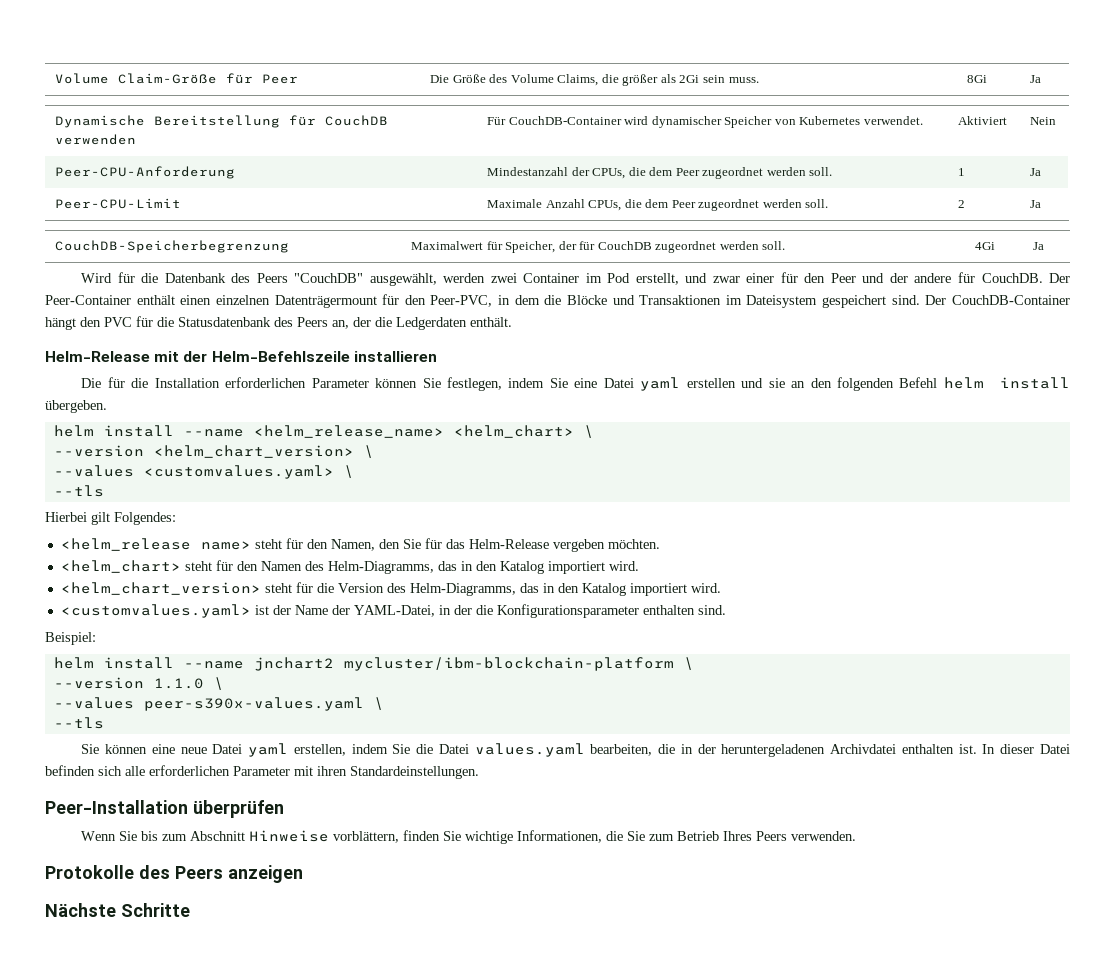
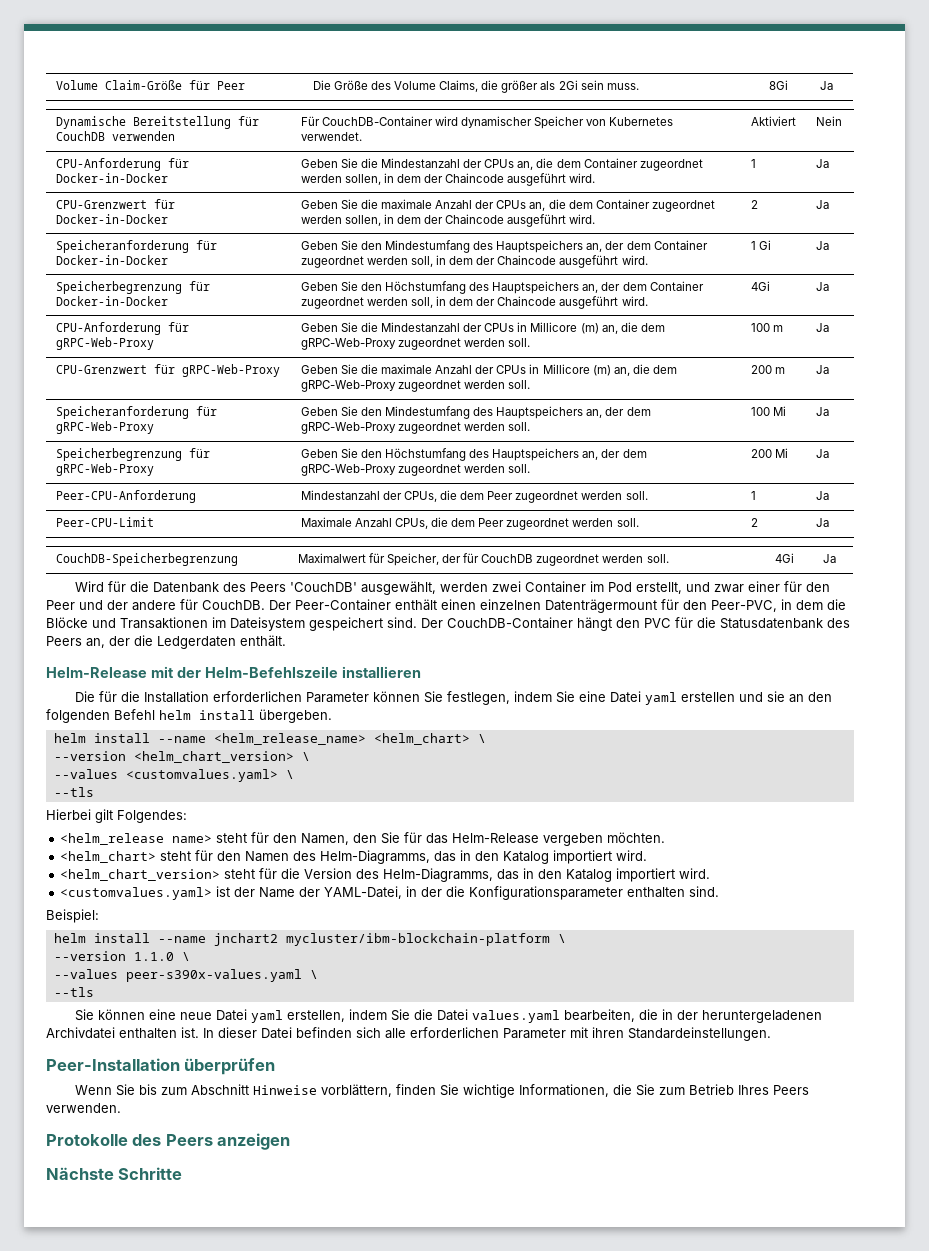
+ CPU-Anforderung für Docker-in-Docker | Geben Sie die Mindestanzahl der CPUs an, die dem Container zugeordnet werden sollen, in dem der Chaincode ausgeführt wird. | 1 | Ja
+ CPU-Grenzwert für Docker-in-Docker | Geben Sie die maximale Anzahl der CPUs an, die dem Container zugeordnet werden sollen, in dem der Chaincode ausgeführt wird. | 2 | Ja
+ Speicheranforderung für Docker-in-Docker | Geben Sie den Mindestumfang des Hauptspeichers an, der dem Container zugeordnet werden soll, in dem der Chaincode ausgeführt wird. | 1 Gi | Ja
+ Speicherbegrenzung für Docker-in-Docker | Geben Sie den Höchstumfang des Hauptspeichers an, der dem Container zugeordnet werden soll, in dem der Chaincode ausgeführt wird. | 4Gi | Ja
+ CPU-Anforderung für gRPC-Web-Proxy | Geben Sie die Mindestanzahl der CPUs in Millicore (m) an, die dem gRPC-Web-Proxy zugeordnet werden soll. | 100 m | Ja
+ CPU-Grenzwert für gRPC-Web-Proxy | Geben Sie die maximale Anzahl der CPUs in Millicore (m) an, die dem gRPC-Web-Proxy zugeordnet werden soll. | 200 m | Ja
+ Speicheranforderung für gRPC-Web-Proxy | Geben Sie den Mindestumfang des Hauptspeichers an, der dem gRPC-Web-Proxy zugeordnet werden soll. | 100 Mi | Ja
+ Speicherbegrenzung für gRPC-Web-Proxy | Geben Sie den Höchstumfang des Hauptspeichers an, der dem gRPC-Web-Proxy zugeordnet werden soll. | 200 Mi | Ja
- Wird für die Datenbank des Peers "CouchDB" ausgewählt, werden zwei Container im Pod erstellt, und zwar einer für den Peer und der andere für CouchDB.
+ Wird für die Datenbank des Peers 'CouchDB' ausgewählt, werden zwei Container im Pod erstellt, und zwar einer für den Peer und der andere für CouchDB.

